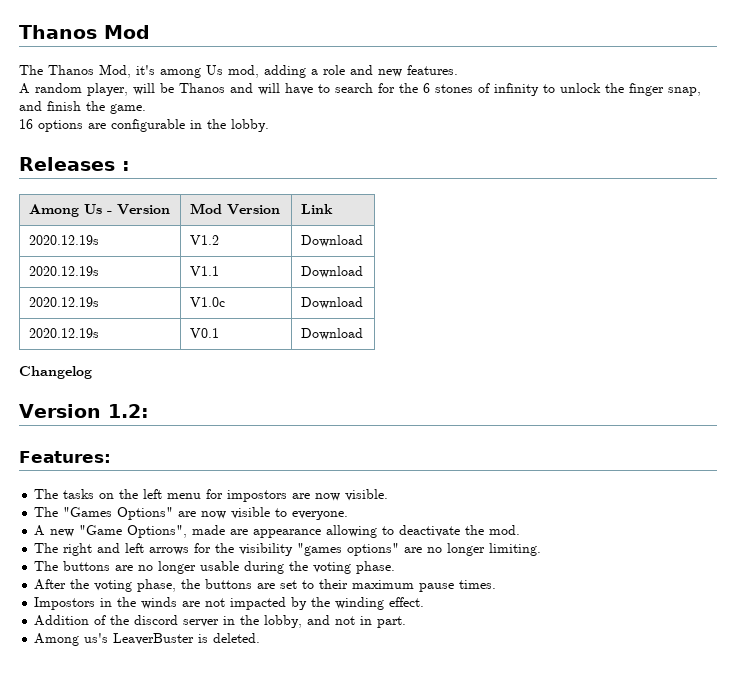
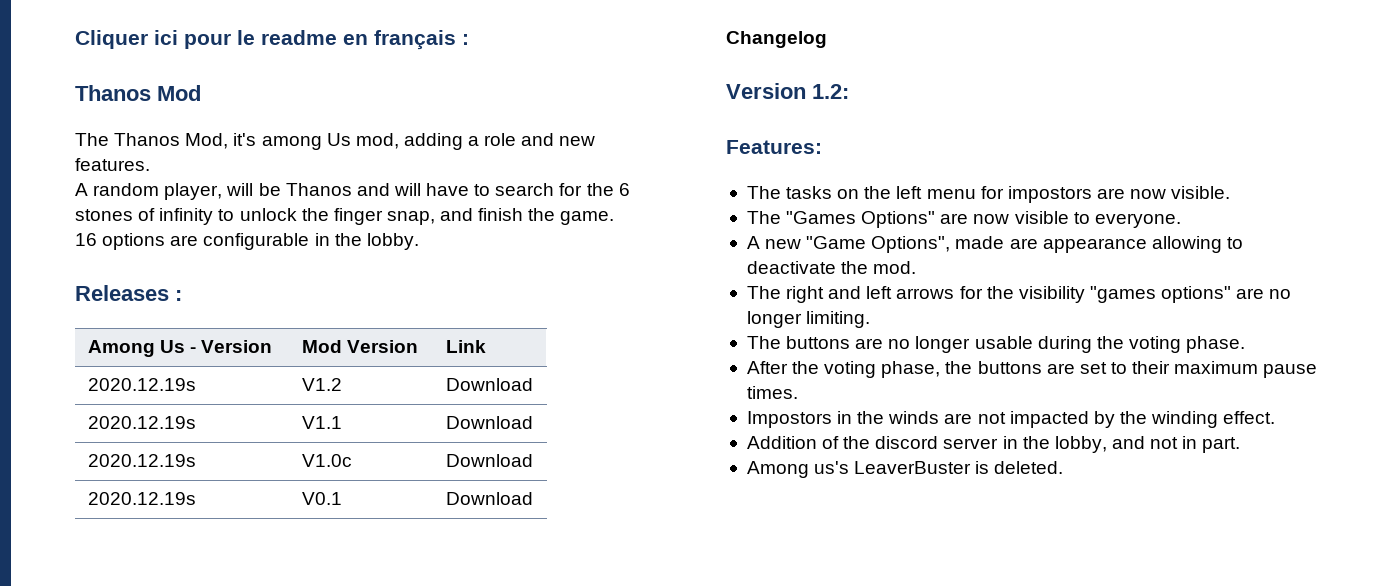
+ Cliquer ici pour le readme en français :

